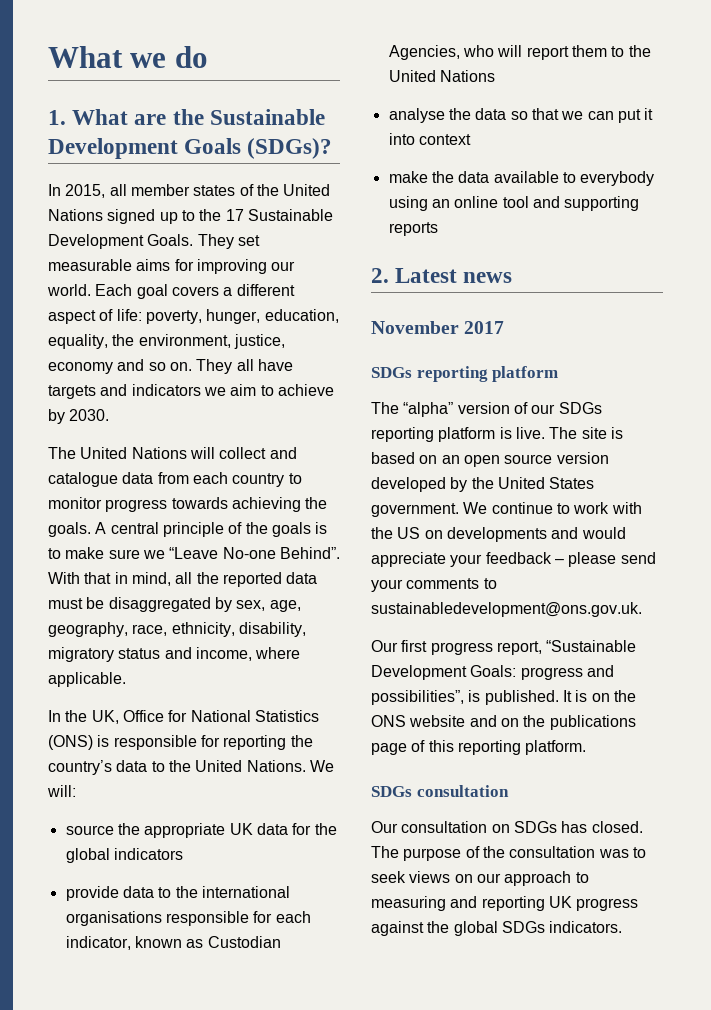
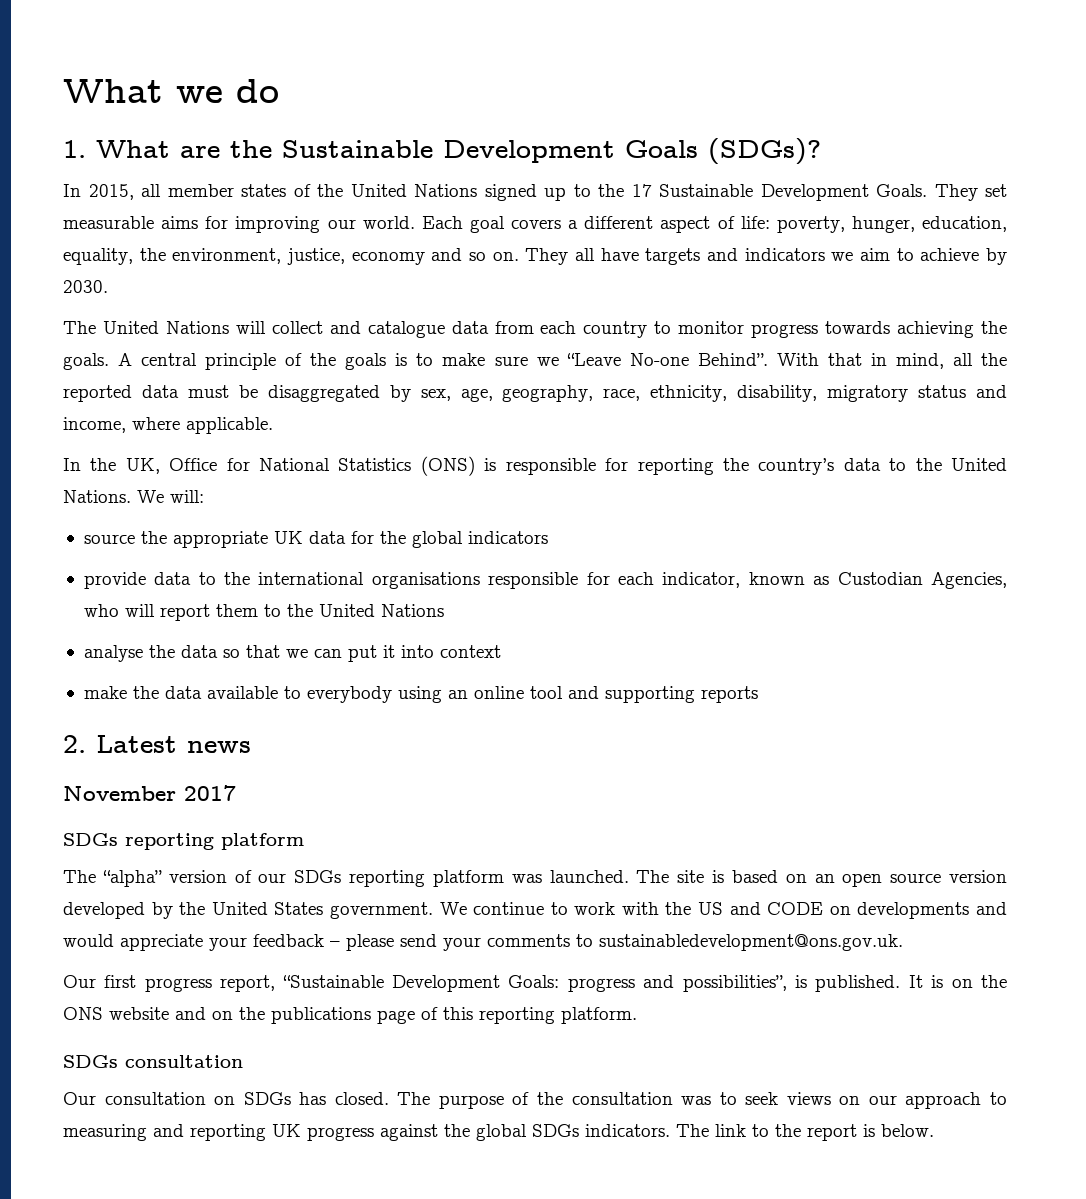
- The “alpha” version of our SDGs reporting platform is live.
+ The “alpha” version of our SDGs reporting platform was launched.
- We continue to work with the US on developments and would appreciate your feedback – please send your comments to sustainabledevelopment@ons.gov.uk.
+ We continue to work with the US and CODE on developments and would appreciate your feedback – please send your comments to sustainabledevelopment@ons.gov.uk.
+ The link to the report is below.

